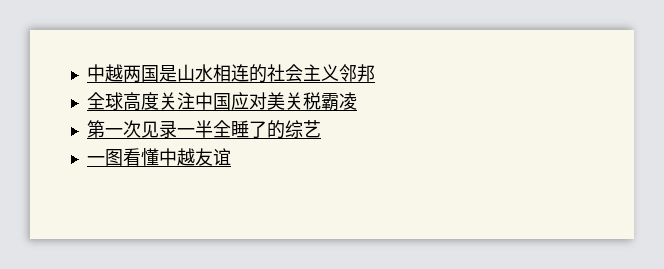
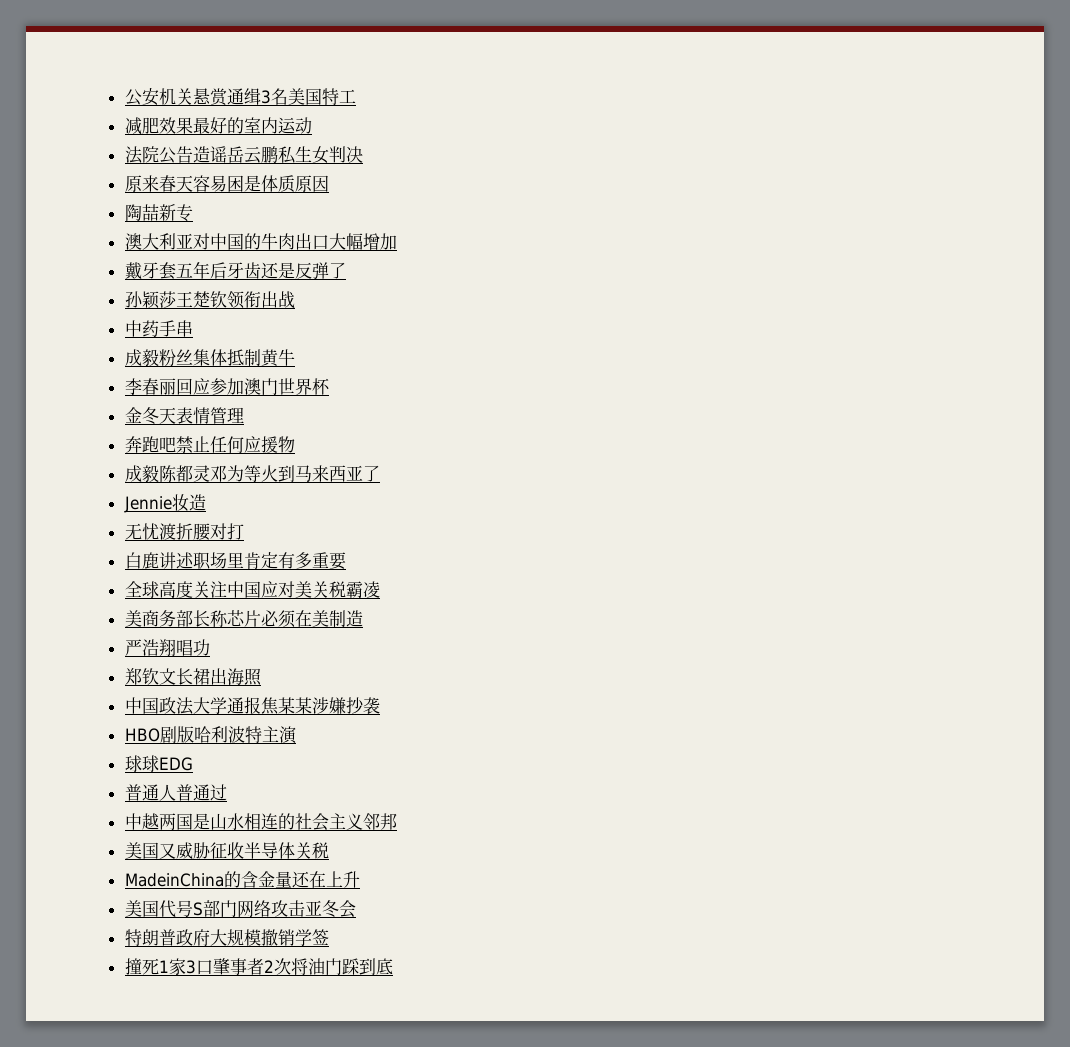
+ 公安机关悬赏通缉3名美国特工
+ 减肥效果最好的室内运动
+ 法院公告造谣岳云鹏私生女判决
+ 原来春天容易困是体质原因
+ 陶喆新专
+ 澳大利亚对中国的牛肉出口大幅增加
+ 戴牙套五年后牙齿还是反弹了
+ 孙颖莎王楚钦领衔出战
+ 中药手串
+ 成毅粉丝集体抵制黄牛
+ 李春丽回应参加澳门世界杯
+ 金冬天表情管理
+ 奔跑吧禁止任何应援物
+ 成毅陈都灵邓为等火到马来西亚了
+ Jennie妆造
+ 无忧渡折腰对打
+ 白鹿讲述职场里肯定有多重要
+ 全球高度关注中国应对美关税霸凌
+ 美商务部长称芯片必须在美制造
+ 严浩翔唱功
+ 郑钦文长裙出海照
+ 中国政法大学通报焦某某涉嫌抄袭
+ HBO剧版哈利波特主演
+ 球球EDG
+ 普通人普通过
- 全球高度关注中国应对美关税霸凌
- 第一次见录一半全睡了的综艺
- 一图看懂中越友谊
+ 美国又威胁征收半导体关税
+ MadeinChina的含金量还在上升
+ 美国代号S部门网络攻击亚冬会
+ 特朗普政府大规模撤销学签
+ 撞死1家3口肇事者2次将油门踩到底

